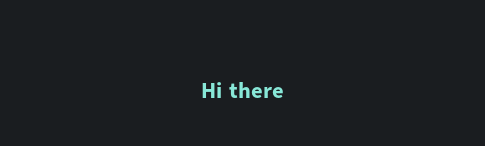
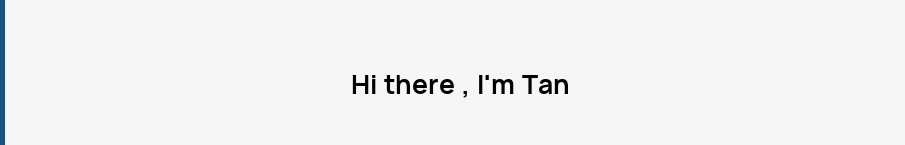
- Hi there
+ Hi there , I'm Tan

